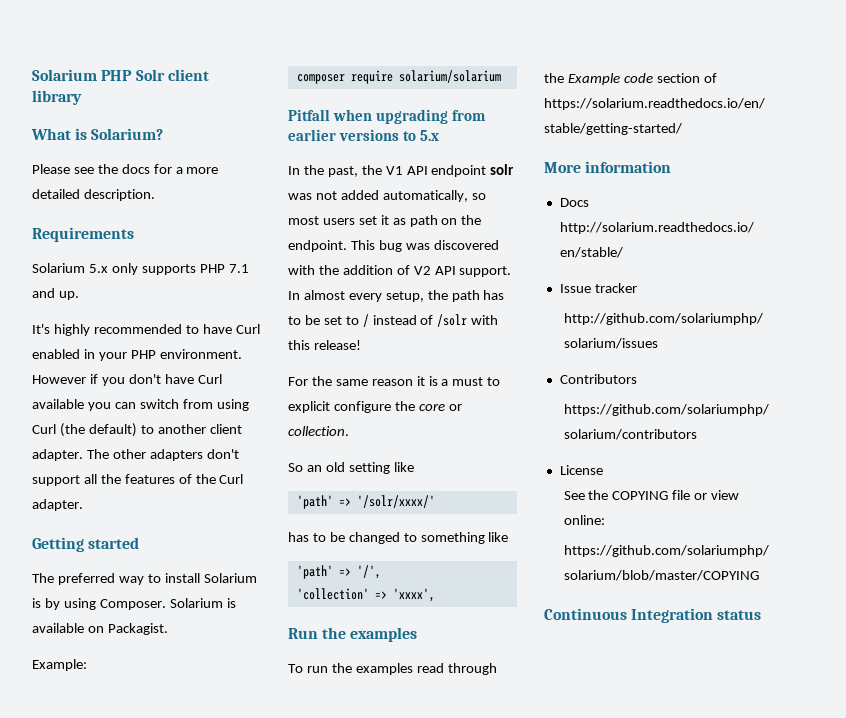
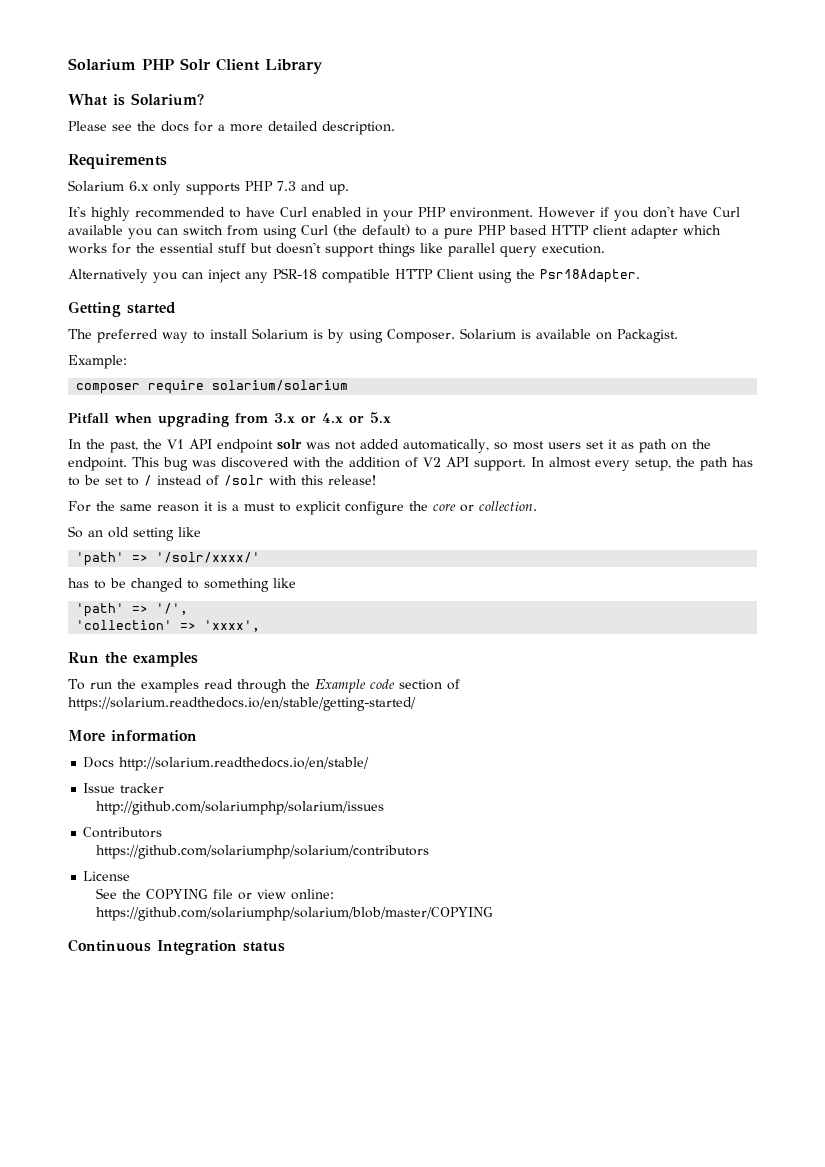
- Solarium PHP Solr client library
+ Solarium PHP Solr Client Library
- Solarium 5.x only supports PHP 7.1 and up.
+ Solarium 6.x only supports PHP 7.3 and up.
- However if you don't have Curl available you can switch from using Curl (the default) to another client adapter. The other adapters don't support all the features of the Curl adapter.
+ However if you don't have Curl available you can switch from using Curl (the default) to a pure PHP based HTTP client adapter which works for the essential stuff but doesn't support things like parallel query execution.
+ Alternatively you can inject any PSR-18 compatible HTTP Client using the Psr18Adapter.
- Pitfall when upgrading from earlier versions to 5.x
+ Pitfall when upgrading from 3.x or 4.x or 5.x

